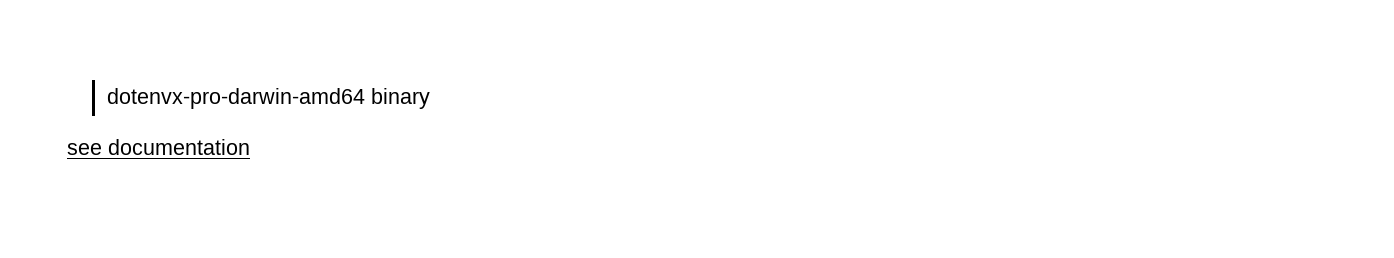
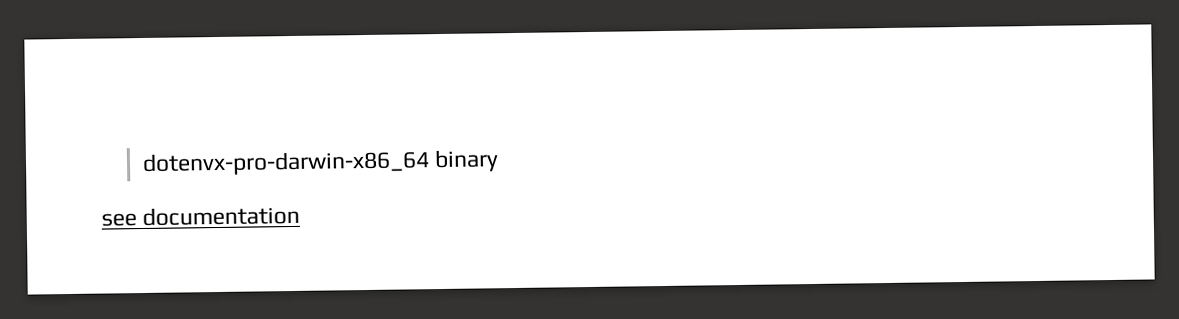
- dotenvx-pro-darwin-amd64 binary
+ dotenvx-pro-darwin-x86_64 binary

